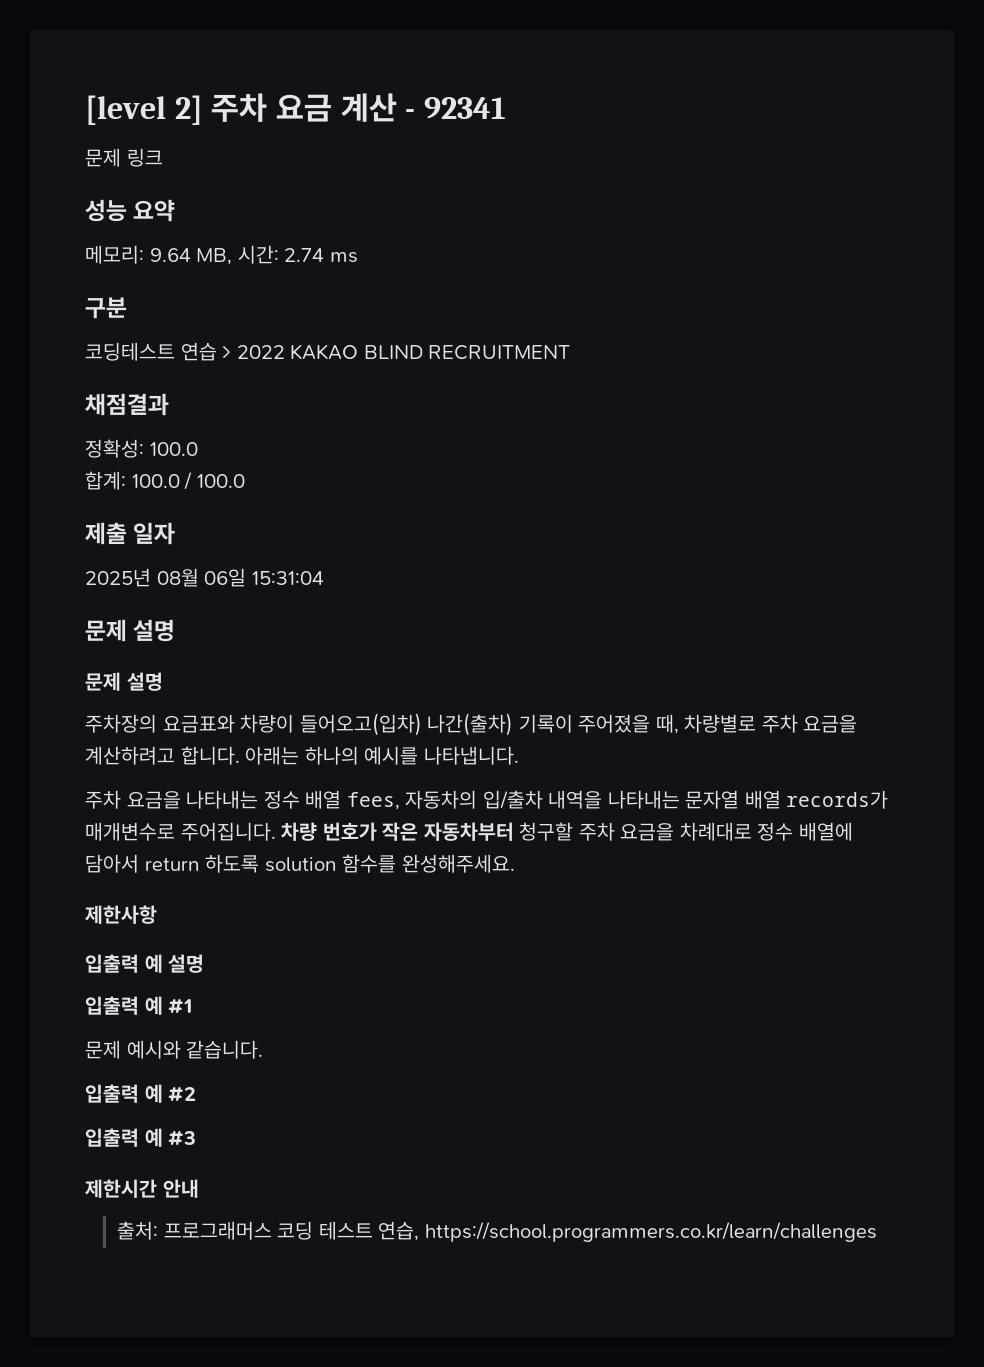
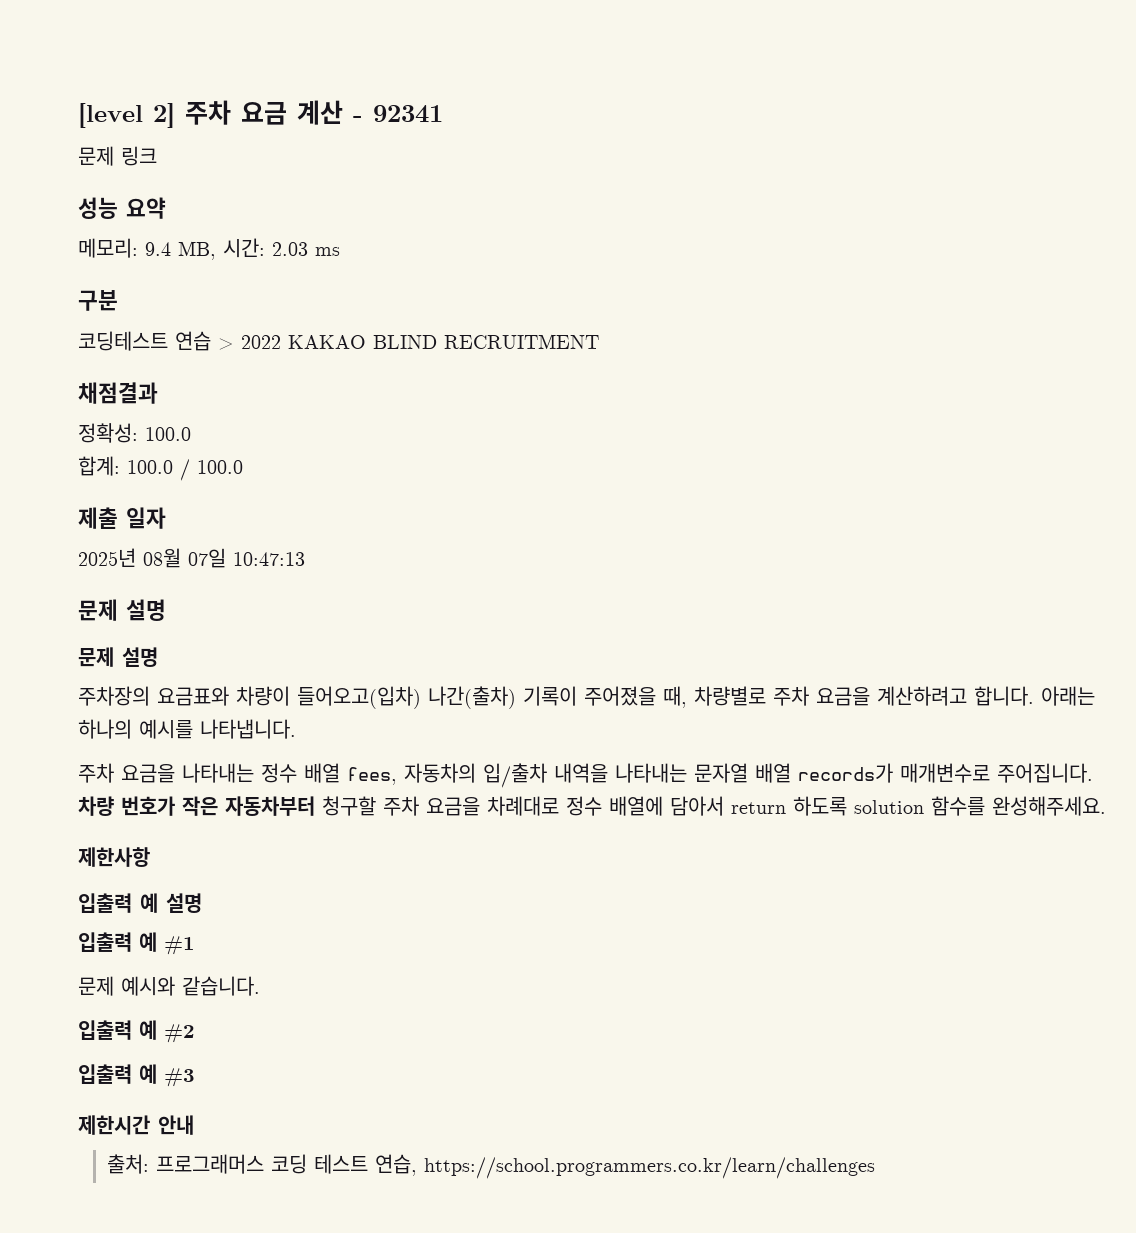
- 메모리: 9.64 MB, 시간: 2.74 ms
+ 메모리: 9.4 MB, 시간: 2.03 ms
- 2025년 08월 06일 15:31:04
+ 2025년 08월 07일 10:47:13

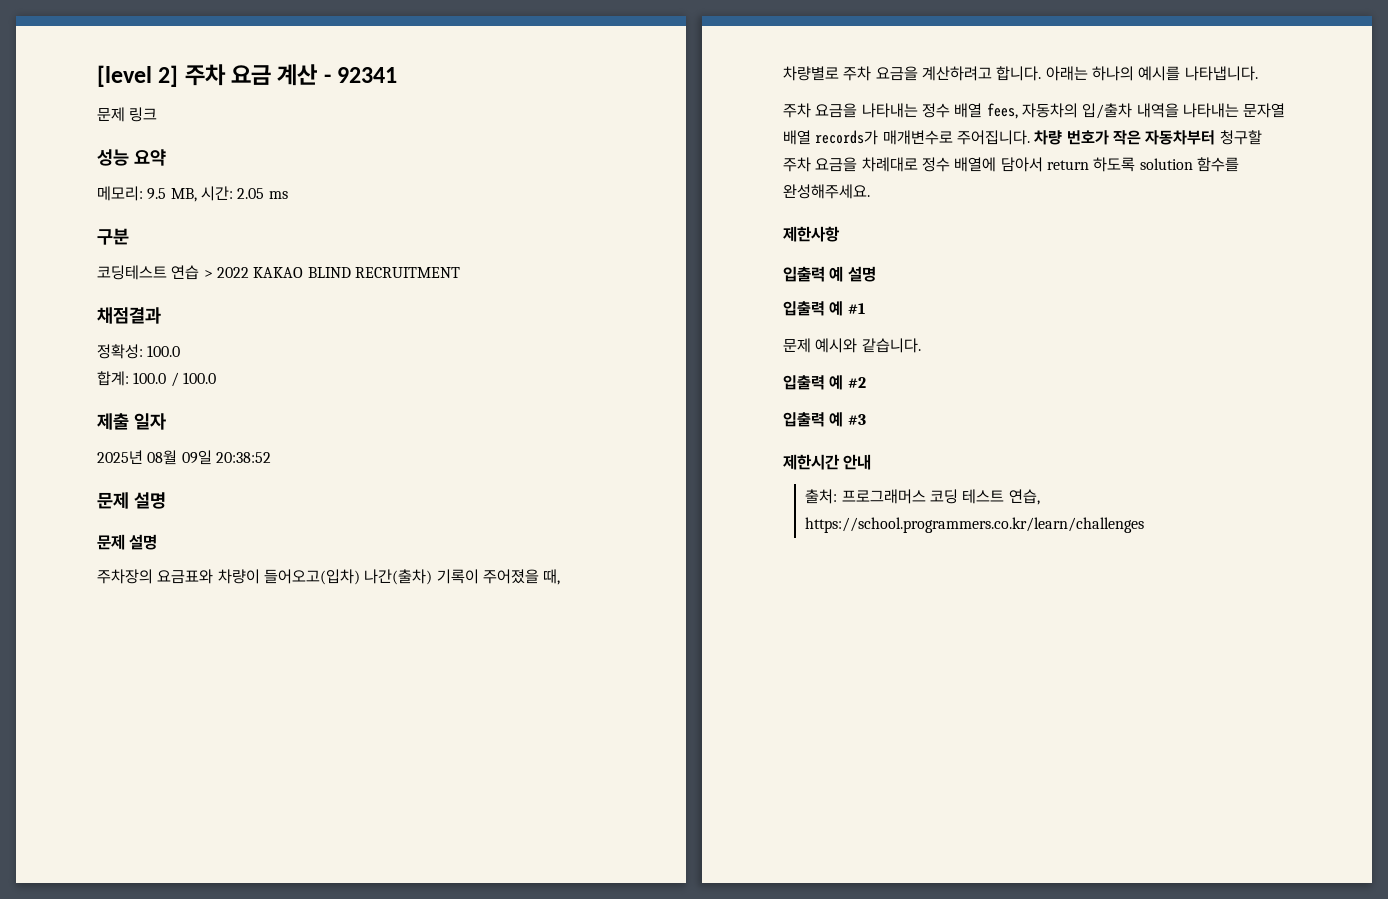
- 메모리: 9.4 MB, 시간: 2.03 ms
+ 메모리: 9.5 MB, 시간: 2.05 ms
- 2025년 08월 07일 10:47:13
+ 2025년 08월 09일 20:38:52

